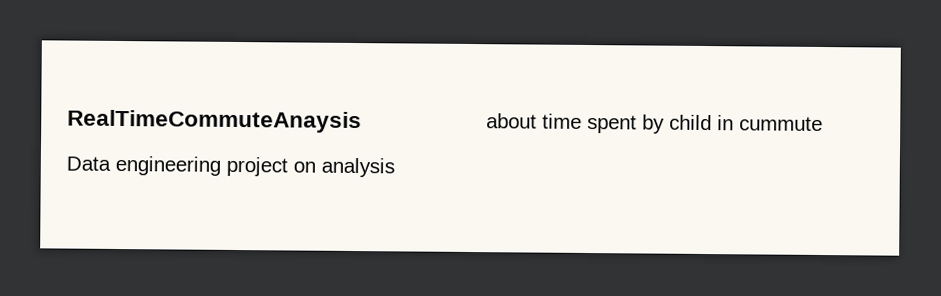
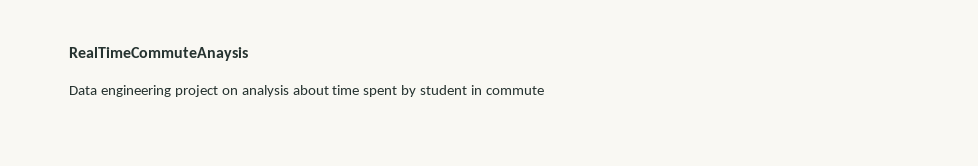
- Data engineering project on analysis about time spent by child in cummute
+ Data engineering project on analysis about time spent by student in commute

